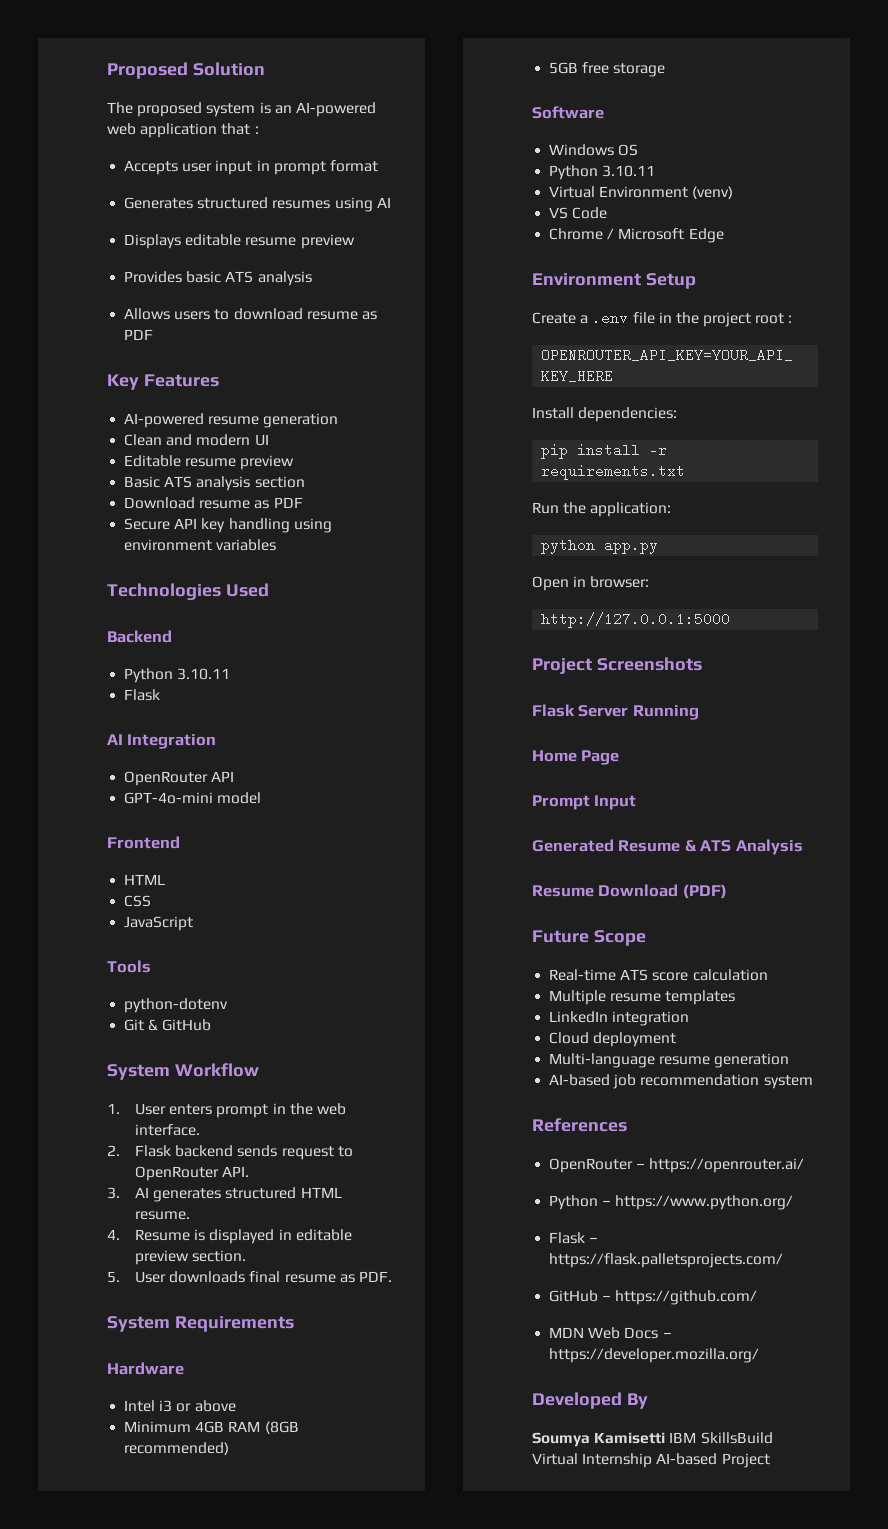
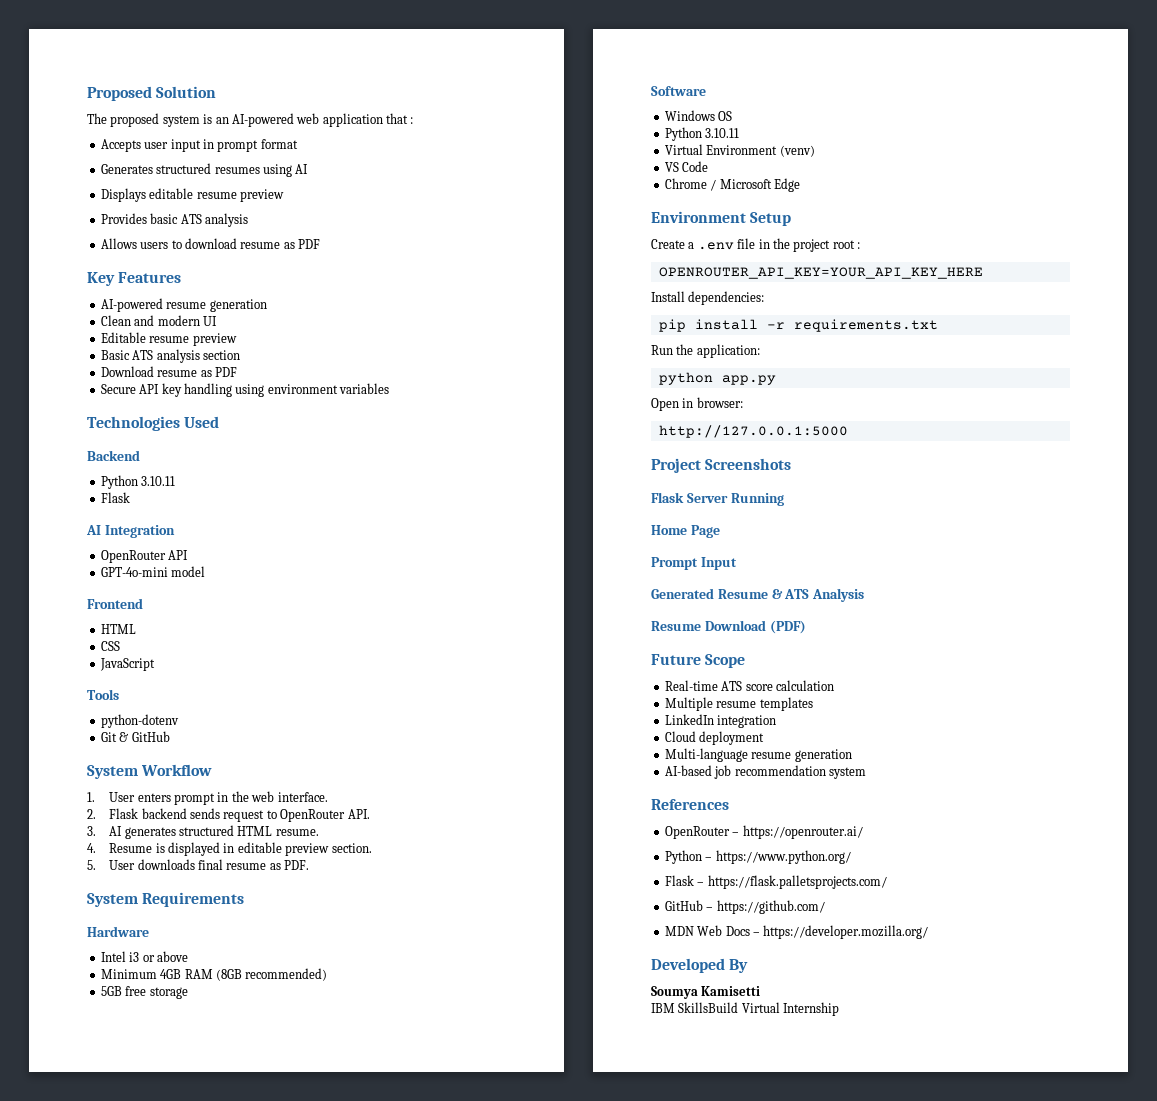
- Soumya Kamisetti IBM SkillsBuild Virtual Internship AI-based Project
+ Soumya Kamisetti
+ IBM SkillsBuild Virtual Internship

